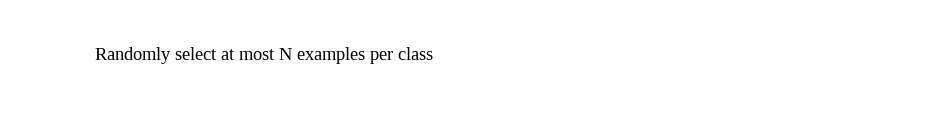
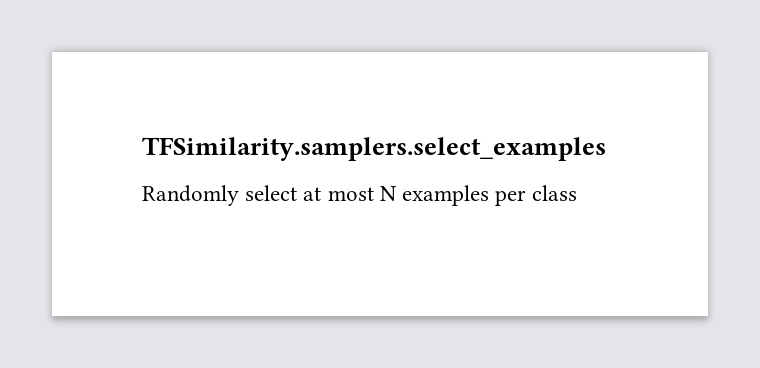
+ TFSimilarity.samplers.select_examples

